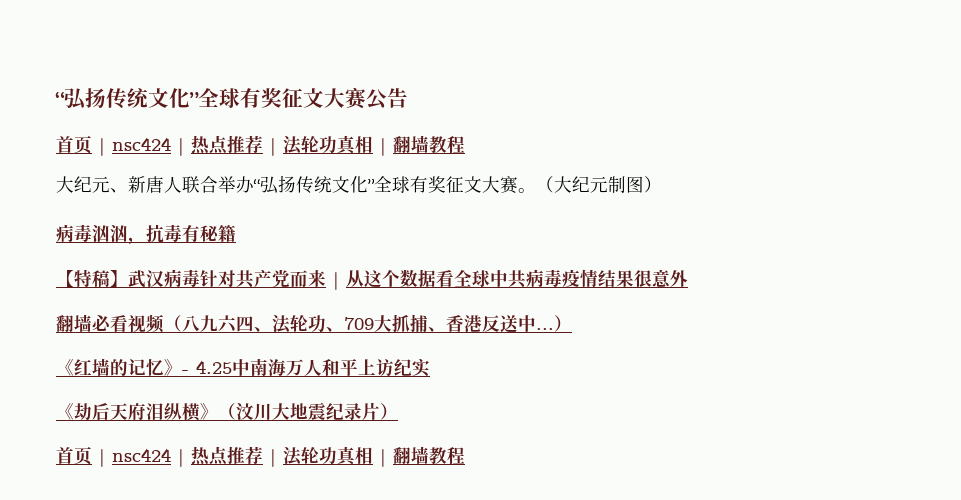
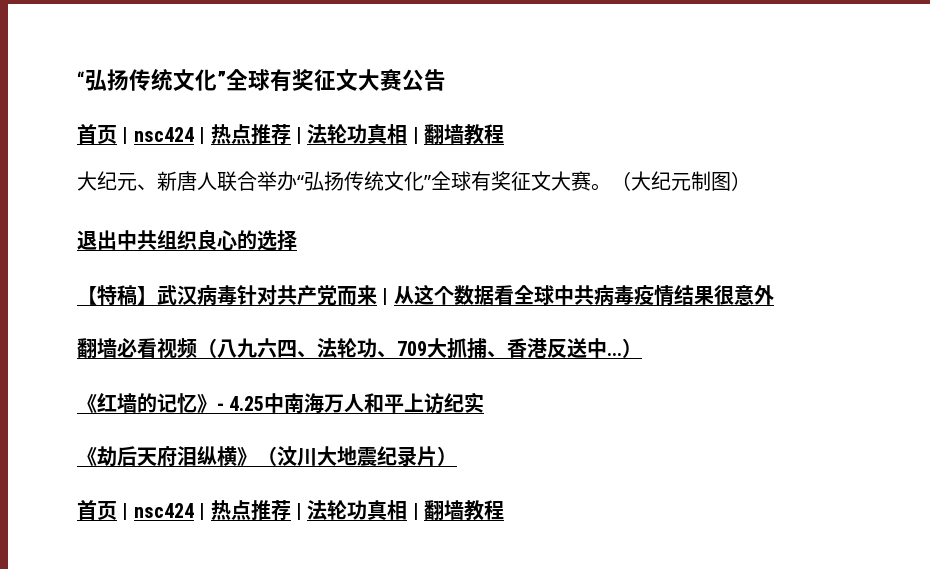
- 病毒汹汹，抗毒有秘籍
+ 退出中共组织良心的选择

